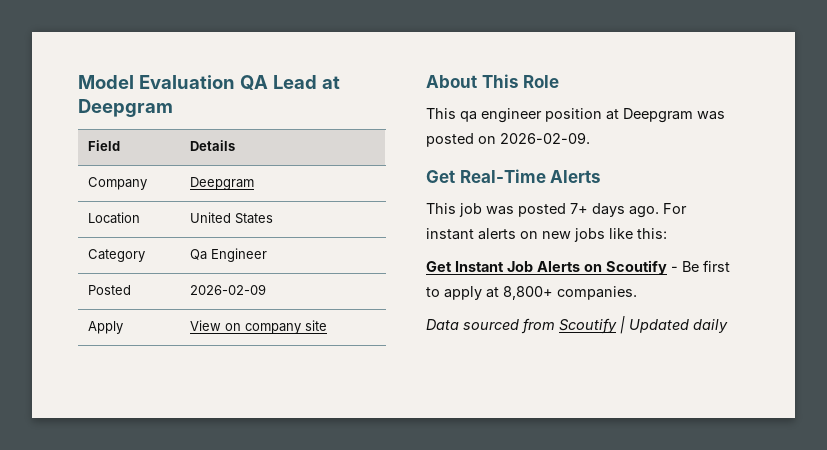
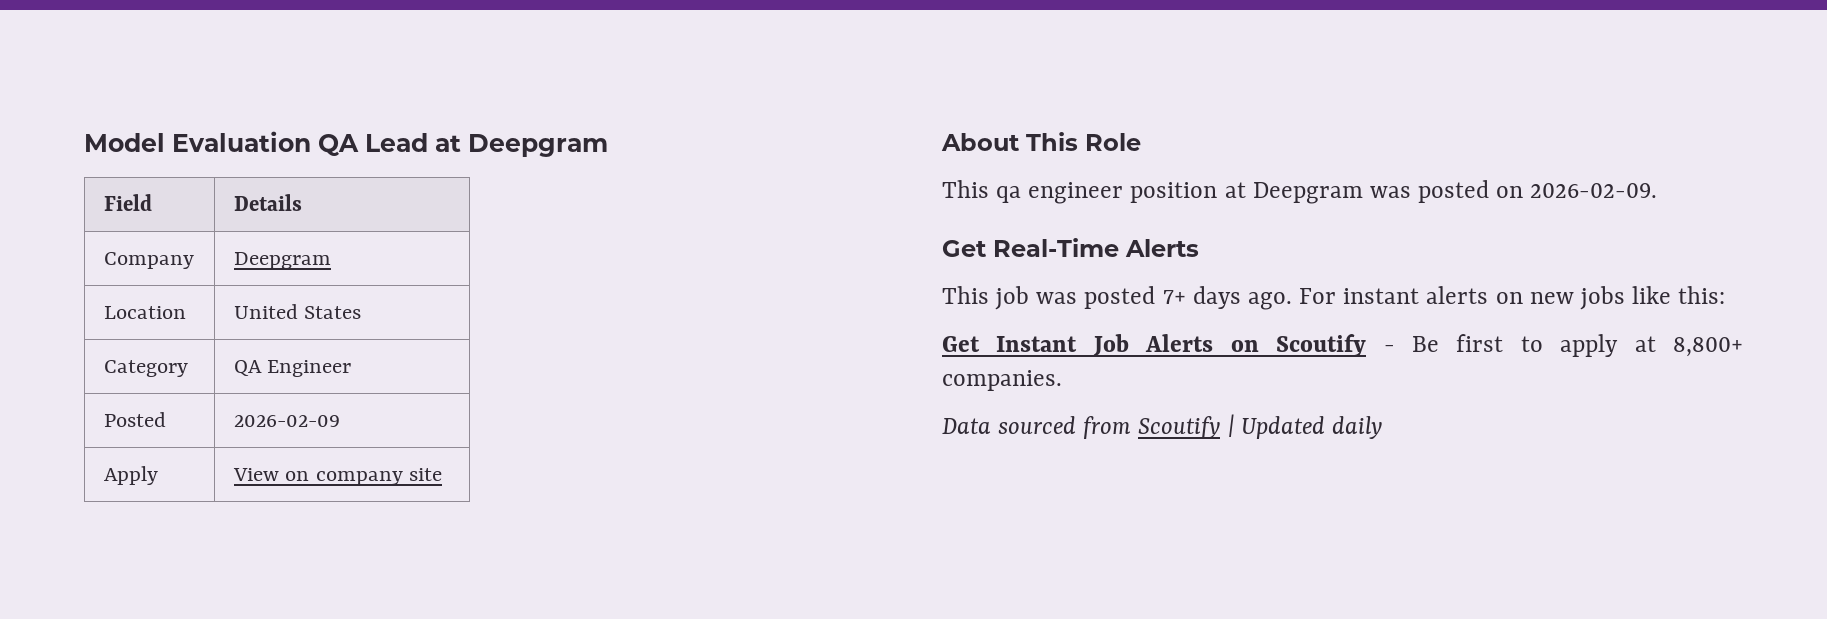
- Category | Qa Engineer
+ Category | QA Engineer

